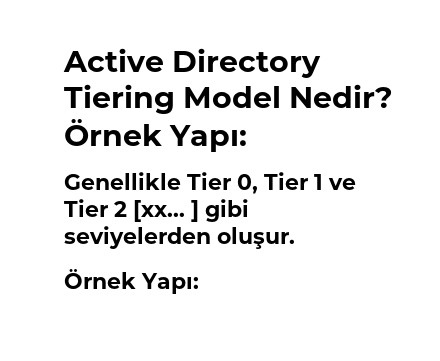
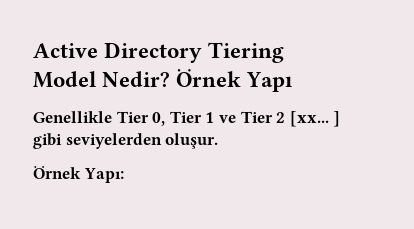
- Active Directory Tiering Model Nedir? Örnek Yapı:
+ Active Directory Tiering Model Nedir? Örnek Yapı

